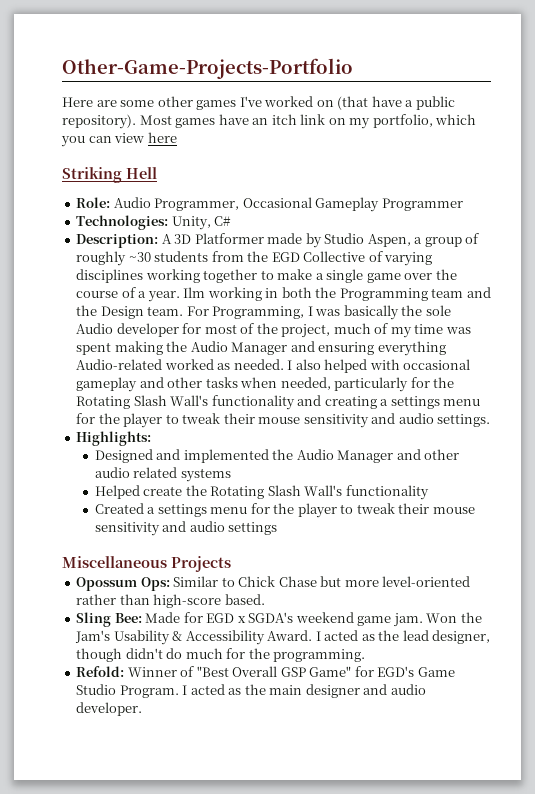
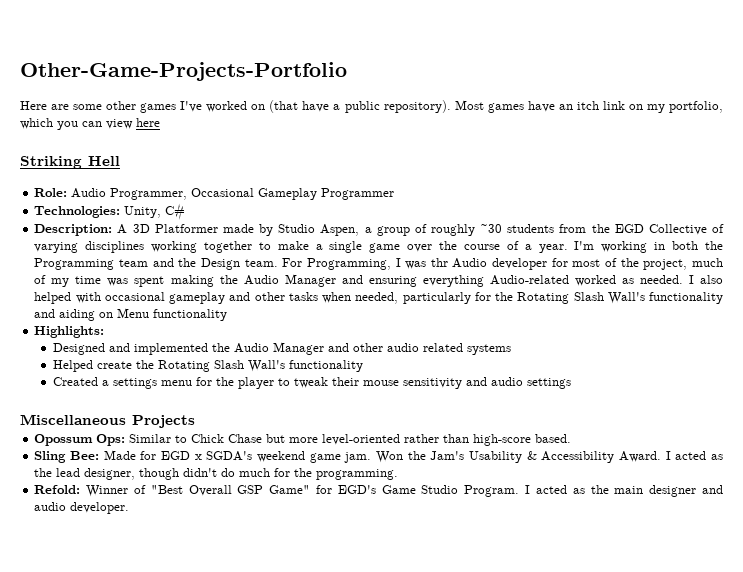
- Ilm working in both the Programming team and the Design team.
+ I'm working in both the Programming team and the Design team.
- For Programming, I was basically the sole Audio developer for most of the project, much of my time was spent making the Audio Manager and ensuring everything Audio-related worked as needed.
+ For Programming, I was thr Audio developer for most of the project, much of my time was spent making the Audio Manager and ensuring everything Audio-related worked as needed.
- I also helped with occasional gameplay and other tasks when needed, particularly for the Rotating Slash Wall's functionality and creating a settings menu for the player to tweak their mouse sensitivity and audio settings.
+ I also helped with occasional gameplay and other tasks when needed, particularly for the Rotating Slash Wall's functionality and aiding on Menu functionality

